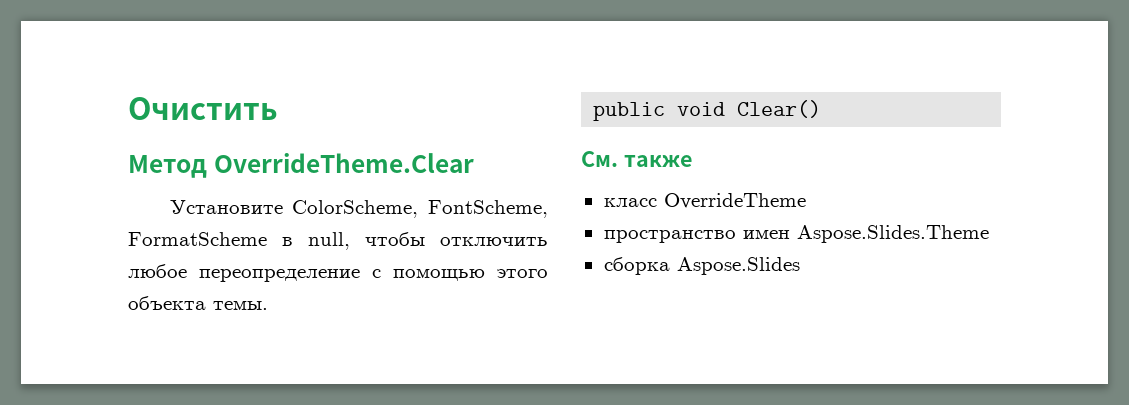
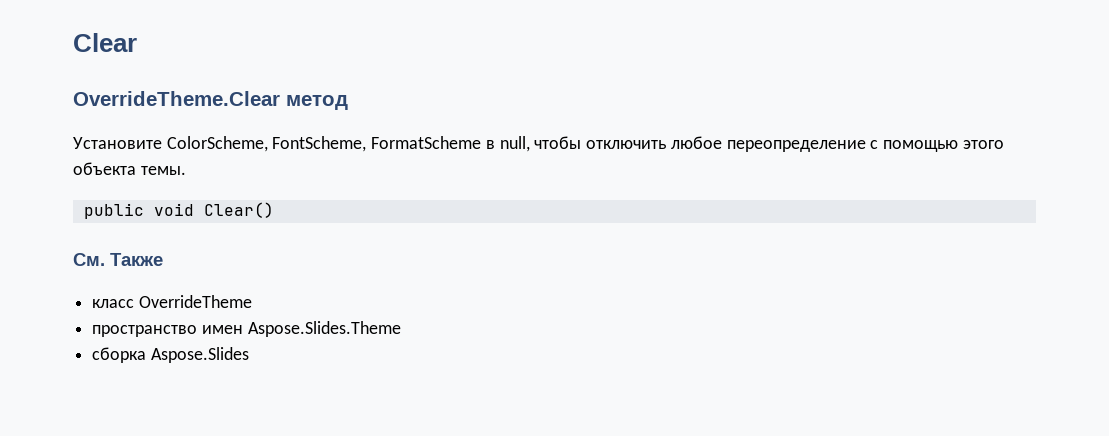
- Очистить
- Метод OverrideTheme.Clear
+ Clear
+ OverrideTheme.Clear метод
- См. также
+ См. Также

